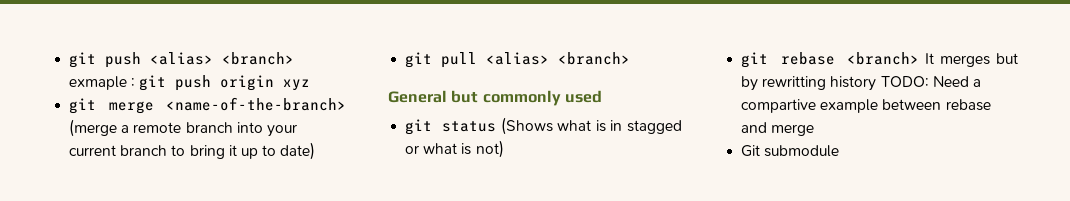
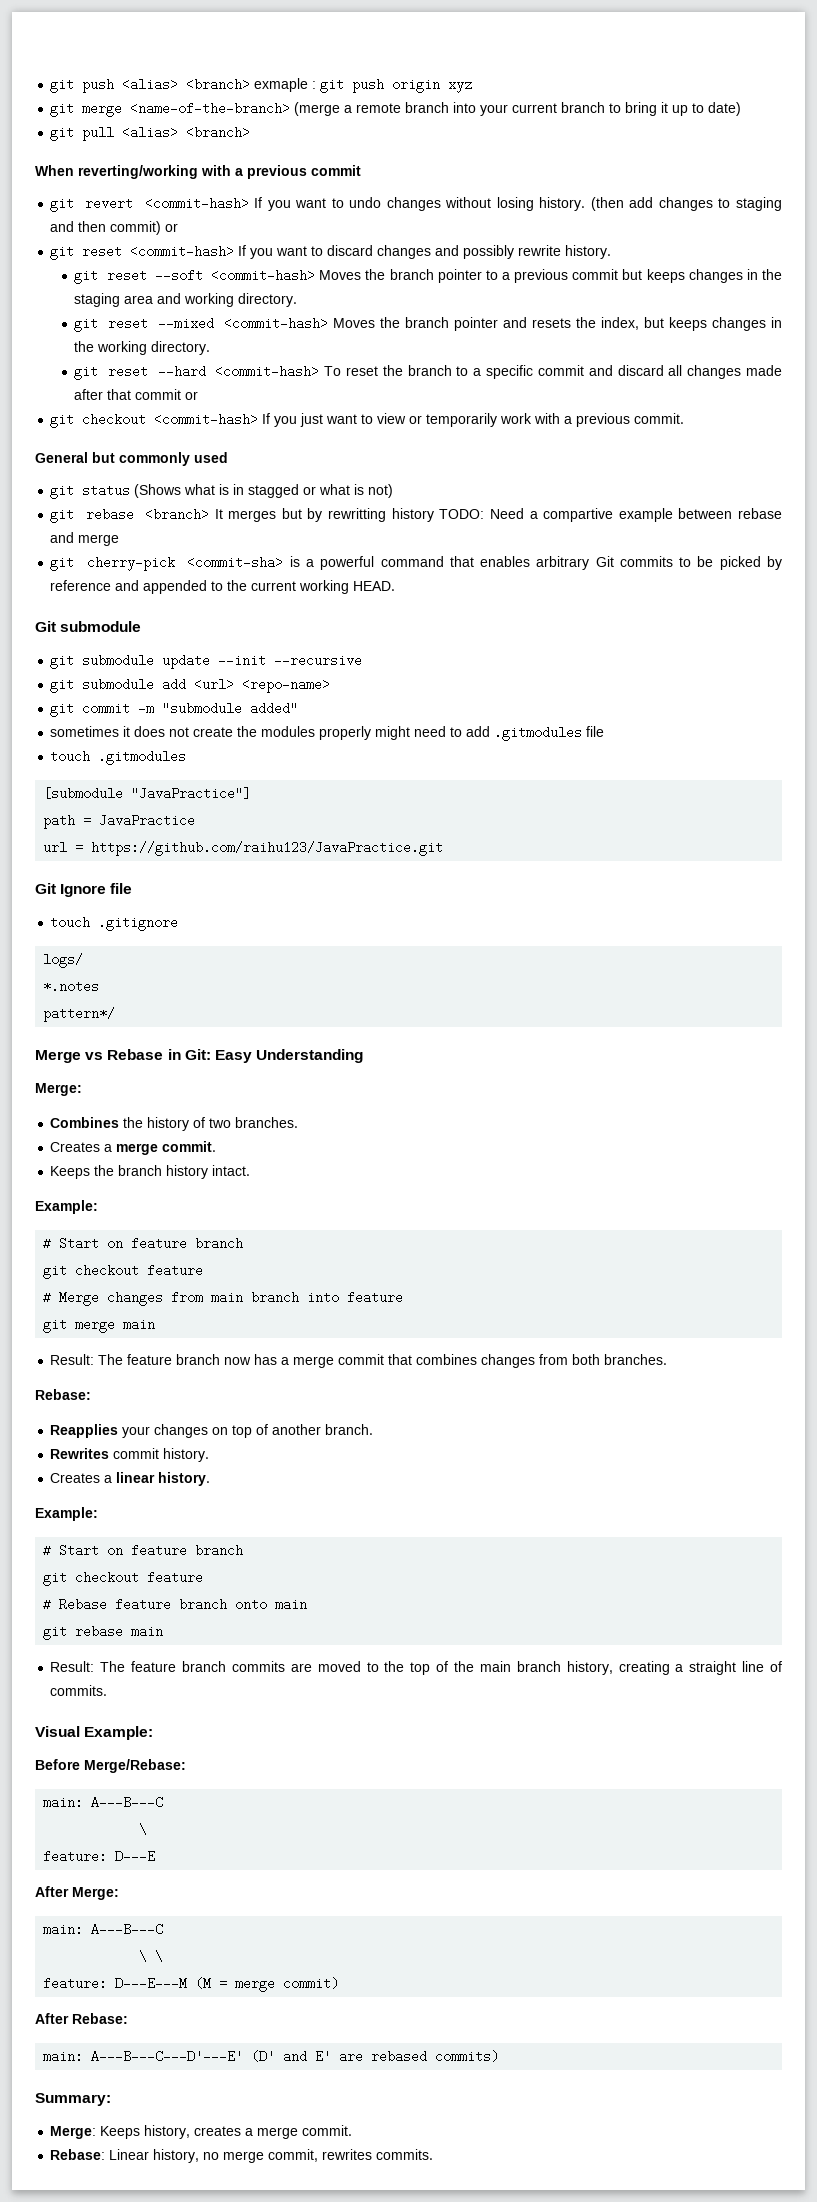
+ When reverting/working with a previous commit
+ git revert <commit-hash> If you want to undo changes without losing history. (then add changes to staging and then commit) or
+ git reset <commit-hash> If you want to discard changes and possibly rewrite history.
+ git reset --soft <commit-hash> Moves the branch pointer to a previous commit but keeps changes in the staging area and working directory.
+ git reset --mixed <commit-hash> Moves the branch pointer and resets the index, but keeps changes in the working directory.
+ git reset --hard <commit-hash> To reset the branch to a specific commit and discard all changes made after that commit or
+ git checkout <commit-hash> If you just want to view or temporarily work with a previous commit.
+ git cherry-pick <commit-sha> is a powerful command that enables arbitrary Git commits to be picked by reference and appended to the current working HEAD.
  Git submodule
+ git submodule update --init --recursive
+ git submodule add <url> <repo-name>
+ git commit -m "submodule added"
+ sometimes it does not create the modules properly might need to add .gitmodules file
+ touch .gitmodules
+ [submodule "JavaPractice"]
+ path = JavaPractice
+ url = https://github.com/raihu123/JavaPractice.git
+ Git Ignore file
+ touch .gitignore
+ logs/
+ *.notes
+ pattern*/
+ Merge vs Rebase in Git: Easy Understanding
+ Merge:
+ Combines the history of two branches.
+ Creates a merge commit.
+ Keeps the branch history intact.
+ Example:
+ # Start on feature branch
+ git checkout feature
+ # Merge changes from main branch into feature
+ git merge main
+ Result: The feature branch now has a merge commit that combines changes from both branches.
+ Rebase:
+ Reapplies your changes on top of another branch.
+ Rewrites commit history.
+ Creates a linear history.
+ Example:
+ # Start on feature branch
+ git checkout feature
+ # Rebase feature branch onto main
+ git rebase main
+ Result: The feature branch commits are moved to the top of the main branch history, creating a straight line of commits.
+ Visual Example:
+ Before Merge/Rebase:
+ main: A---B---C
+ \
+ feature: D---E
+ After Merge:
+ main: A---B---C
+ \ \
+ feature: D---E---M (M = merge commit)
+ After Rebase:
+ main: A---B---C---D'---E' (D' and E' are rebased commits)
+ Summary:
+ Merge: Keeps history, creates a merge commit.
+ Rebase: Linear history, no merge commit, rewrites commits.

